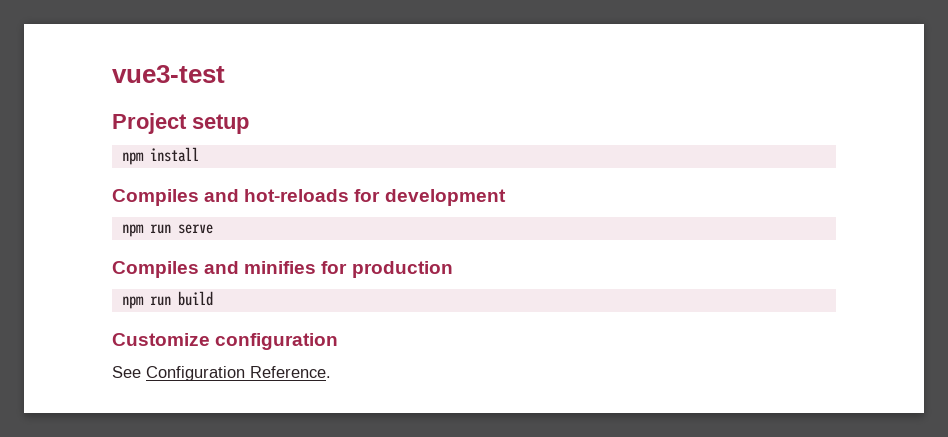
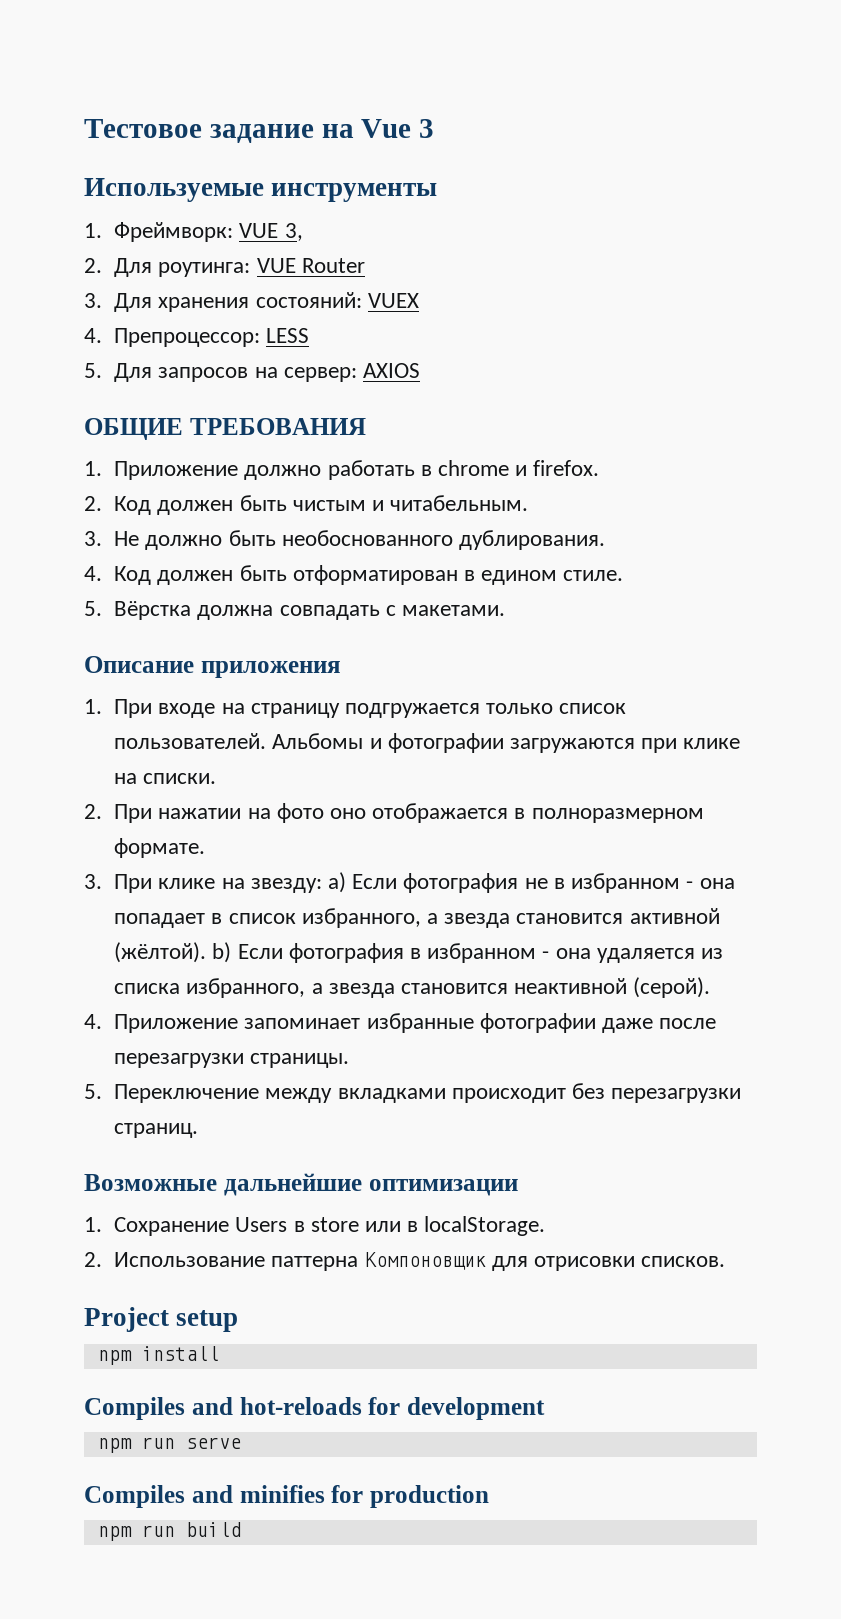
- vue3-test
+ Тестовое задание на Vue 3
+ Используемые инструменты
+ 1. Фреймворк: VUE 3,
+ 2. Для роутинга: VUE Router
+ 3. Для хранения состояний: VUEX
+ 4. Препроцессор: LESS
+ 5. Для запросов на сервер: AXIOS
+ ОБЩИЕ ТРЕБОВАНИЯ
+ 1. Приложение должно работать в chrome и firefox.
+ 2. Код должен быть чистым и читабельным.
+ 3. Не должно быть необоснованного дублирования.
+ 4. Код должен быть отформатирован в едином стиле.
+ 5. Вёрстка должна совпадать с макетами.
+ Описание приложения
+ 1. При входе на страницу подгружается только список пользователей. Альбомы и фотографии загружаются при клике на списки.
+ 2. При нажатии на фото оно отображается в полноразмерном формате.
+ 3. При клике на звезду: a) Если фотография не в избранном - она попадает в список избранного, а звезда становится активной (жёлтой). b) Если фотография в избранном - она удаляется из списка избранного, а звезда становится неактивной (серой).
+ 4. Приложение запоминает избранные фотографии даже после перезагрузки страницы.
+ 5. Переключение между вкладками происходит без перезагрузки страниц.
+ Возможные дальнейшие оптимизации
+ 1. Сохранение Users в store или в localStorage.
+ 2. Использование паттерна Компоновщик для отрисовки списков.
- Customize configuration
- See Configuration Reference.

